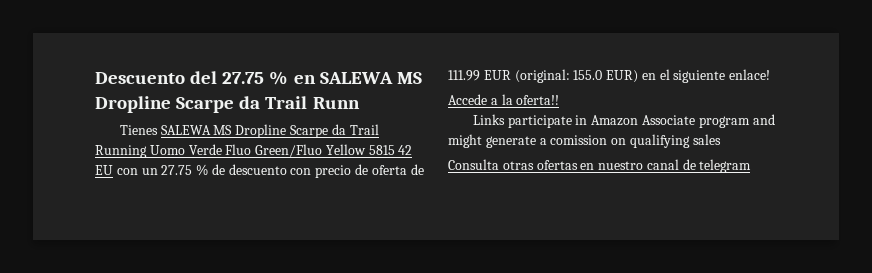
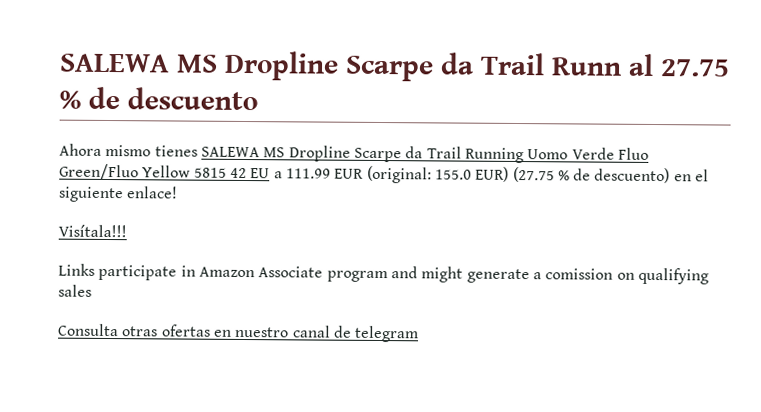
- Descuento del 27.75 % en SALEWA MS Dropline Scarpe da Trail Runn
- Tienes SALEWA MS Dropline Scarpe da Trail Running Uomo Verde Fluo Green/Fluo Yellow 5815 42 EU con un 27.75 % de descuento con precio de oferta de 111.99 EUR (original: 155.0 EUR) en el siguiente enlace!
+ SALEWA MS Dropline Scarpe da Trail Runn al 27.75 % de descuento
+ Ahora mismo tienes SALEWA MS Dropline Scarpe da Trail Running Uomo Verde Fluo Green/Fluo Yellow 5815 42 EU a 111.99 EUR (original: 155.0 EUR) (27.75 % de descuento) en el siguiente enlace!
- Accede a la oferta!!
+ Visítala!!!

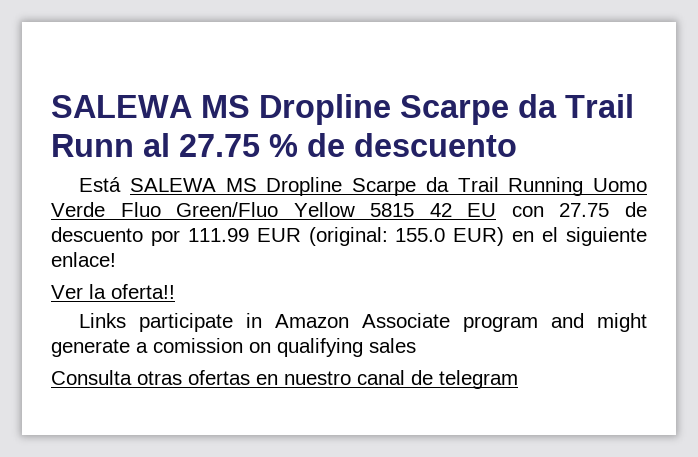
- Ahora mismo tienes SALEWA MS Dropline Scarpe da Trail Running Uomo Verde Fluo Green/Fluo Yellow 5815 42 EU a 111.99 EUR (original: 155.0 EUR) (27.75 % de descuento) en el siguiente enlace!
+ Está SALEWA MS Dropline Scarpe da Trail Running Uomo Verde Fluo Green/Fluo Yellow 5815 42 EU con 27.75 de descuento por 111.99 EUR (original: 155.0 EUR) en el siguiente enlace!
- Visítala!!!
+ Ver la oferta!!

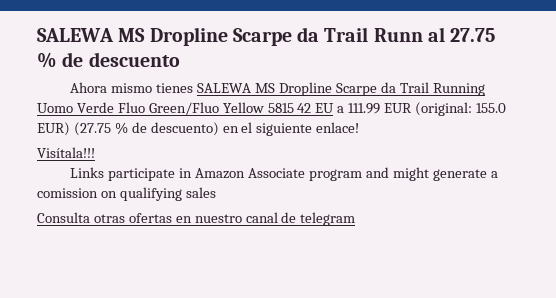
- Está SALEWA MS Dropline Scarpe da Trail Running Uomo Verde Fluo Green/Fluo Yellow 5815 42 EU con 27.75 de descuento por 111.99 EUR (original: 155.0 EUR) en el siguiente enlace!
+ Ahora mismo tienes SALEWA MS Dropline Scarpe da Trail Running Uomo Verde Fluo Green/Fluo Yellow 5815 42 EU a 111.99 EUR (original: 155.0 EUR) (27.75 % de descuento) en el siguiente enlace!
- Ver la oferta!!
+ Visítala!!!

